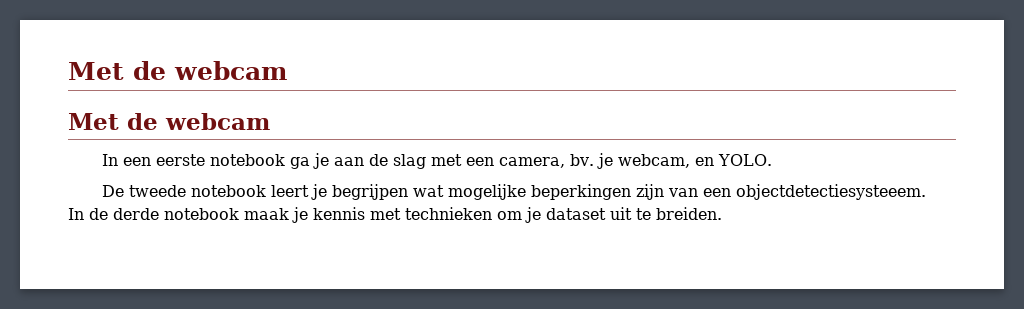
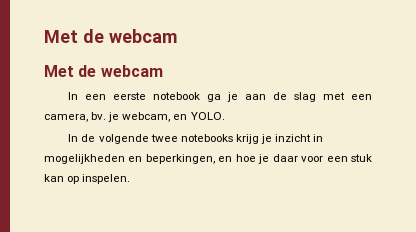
- De tweede notebook leert je begrijpen wat mogelijke beperkingen zijn van een objectdetectiesysteeem.
- In de derde notebook maak je kennis met technieken om je dataset uit te breiden.
+ In de volgende twee notebooks krijg je inzicht in mogelijkheden en beperkingen, en hoe je daar voor een stuk kan op inspelen.

